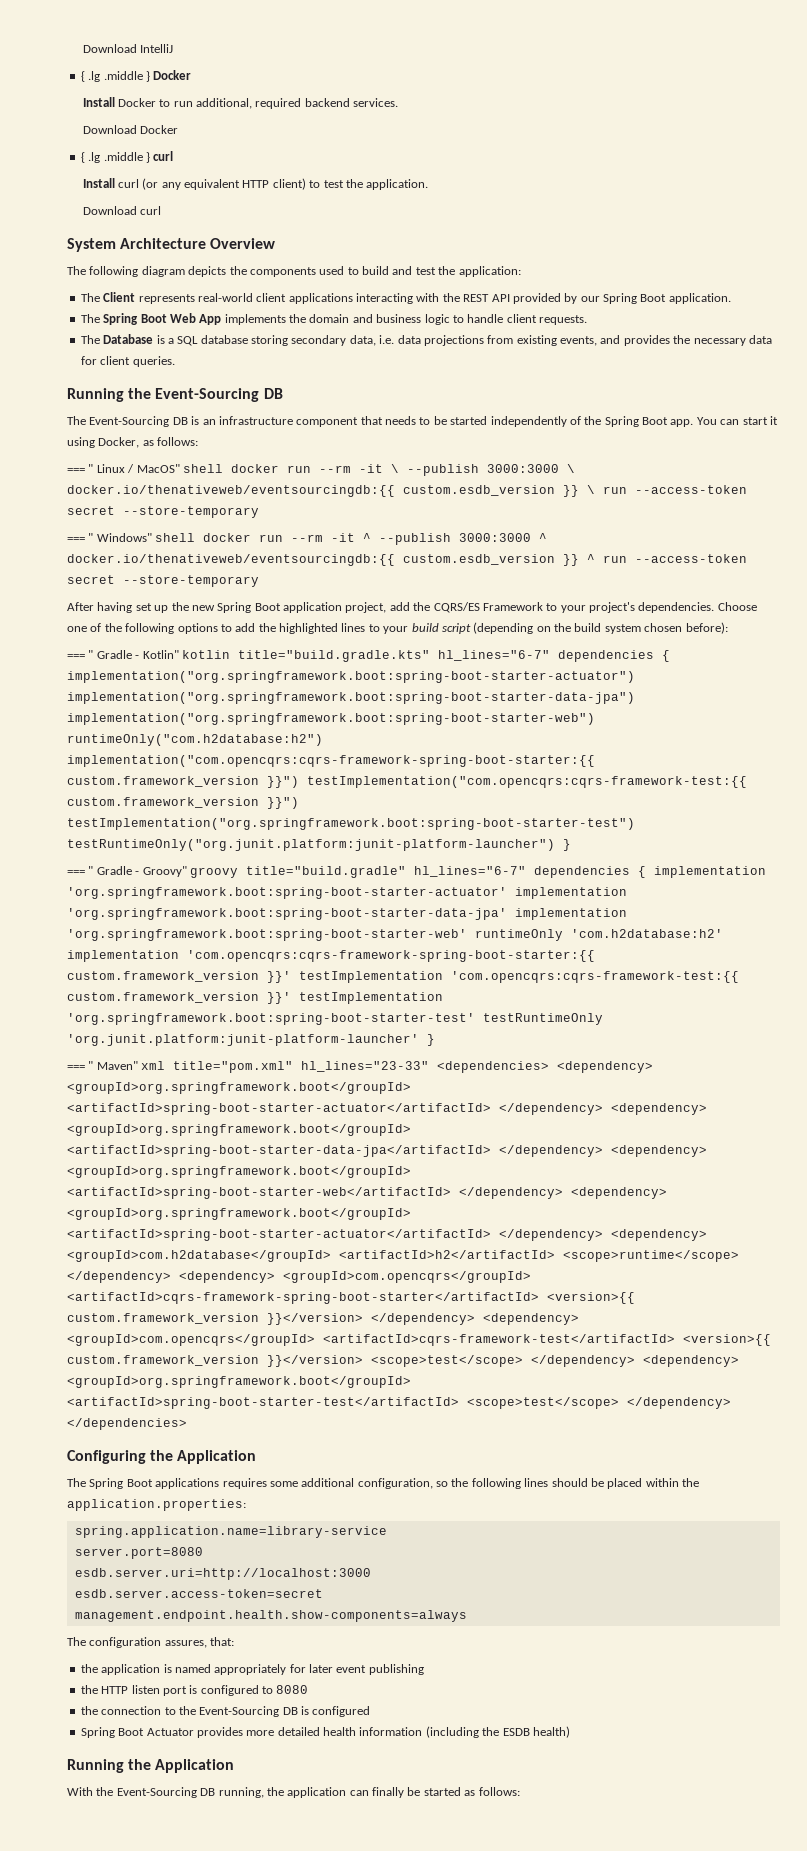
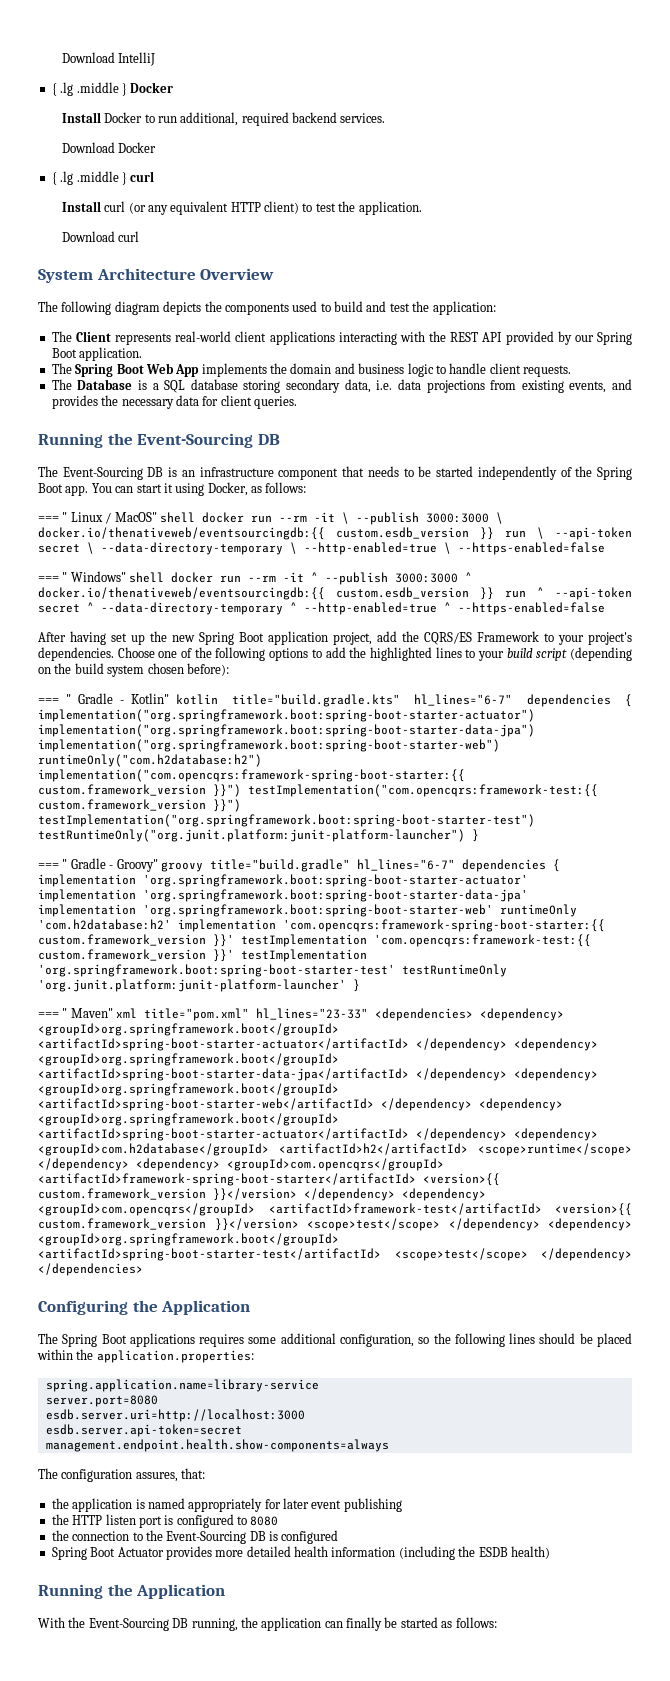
- === " Linux / MacOS" shell docker run --rm -it \ --publish 3000:3000 \ docker.io/thenativeweb/eventsourcingdb:{{ custom.esdb_version }} \ run --access-token secret --store-temporary
+ === " Linux / MacOS" shell docker run --rm -it \ --publish 3000:3000 \ docker.io/thenativeweb/eventsourcingdb:{{ custom.esdb_version }} run \ --api-token secret \ --data-directory-temporary \ --http-enabled=true \ --https-enabled=false
- === " Windows" shell docker run --rm -it ^ --publish 3000:3000 ^ docker.io/thenativeweb/eventsourcingdb:{{ custom.esdb_version }} ^ run --access-token secret --store-temporary
+ === " Windows" shell docker run --rm -it ^ --publish 3000:3000 ^ docker.io/thenativeweb/eventsourcingdb:{{ custom.esdb_version }} run ^ --api-token secret ^ --data-directory-temporary ^ --http-enabled=true ^ --https-enabled=false
- === " Gradle - Kotlin" kotlin title="build.gradle.kts" hl_lines="6-7" dependencies { implementation("org.springframework.boot:spring-boot-starter-actuator") implementation("org.springframework.boot:spring-boot-starter-data-jpa") implementation("org.springframework.boot:spring-boot-starter-web") runtimeOnly("com.h2database:h2") implementation("com.opencqrs:cqrs-framework-spring-boot-starter:{{ custom.framework_version }}") testImplementation("com.opencqrs:cqrs-framework-test:{{ custom.framework_version }}") testImplementation("org.springframework.boot:spring-boot-starter-test") testRuntimeOnly("org.junit.platform:junit-platform-launcher") }
+ === " Gradle - Kotlin" kotlin title="build.gradle.kts" hl_lines="6-7" dependencies { implementation("org.springframework.boot:spring-boot-starter-actuator") implementation("org.springframework.boot:spring-boot-starter-data-jpa") implementation("org.springframework.boot:spring-boot-starter-web") runtimeOnly("com.h2database:h2") implementation("com.opencqrs:framework-spring-boot-starter:{{ custom.framework_version }}") testImplementation("com.opencqrs:framework-test:{{ custom.framework_version }}") testImplementation("org.springframework.boot:spring-boot-starter-test") testRuntimeOnly("org.junit.platform:junit-platform-launcher") }
- === " Gradle - Groovy" groovy title="build.gradle" hl_lines="6-7" dependencies { implementation 'org.springframework.boot:spring-boot-starter-actuator' implementation 'org.springframework.boot:spring-boot-starter-data-jpa' implementation 'org.springframework.boot:spring-boot-starter-web' runtimeOnly 'com.h2database:h2' implementation 'com.opencqrs:cqrs-framework-spring-boot-starter:{{ custom.framework_version }}' testImplementation 'com.opencqrs:cqrs-framework-test:{{ custom.framework_version }}' testImplementation 'org.springframework.boot:spring-boot-starter-test' testRuntimeOnly 'org.junit.platform:junit-platform-launcher' }
+ === " Gradle - Groovy" groovy title="build.gradle" hl_lines="6-7" dependencies { implementation 'org.springframework.boot:spring-boot-starter-actuator' implementation 'org.springframework.boot:spring-boot-starter-data-jpa' implementation 'org.springframework.boot:spring-boot-starter-web' runtimeOnly 'com.h2database:h2' implementation 'com.opencqrs:framework-spring-boot-starter:{{ custom.framework_version }}' testImplementation 'com.opencqrs:framework-test:{{ custom.framework_version }}' testImplementation 'org.springframework.boot:spring-boot-starter-test' testRuntimeOnly 'org.junit.platform:junit-platform-launcher' }
- === " Maven" xml title="pom.xml" hl_lines="23-33" <dependencies> <dependency> <groupId>org.springframework.boot</groupId> <artifactId>spring-boot-starter-actuator</artifactId> </dependency> <dependency> <groupId>org.springframework.boot</groupId> <artifactId>spring-boot-starter-data-jpa</artifactId> </dependency> <dependency> <groupId>org.springframework.boot</groupId> <artifactId>spring-boot-starter-web</artifactId> </dependency> <dependency> <groupId>org.springframework.boot</groupId> <artifactId>spring-boot-starter-actuator</artifactId> </dependency> <dependency> <groupId>com.h2database</groupId> <artifactId>h2</artifactId> <scope>runtime</scope> </dependency> <dependency> <groupId>com.opencqrs</groupId> <artifactId>cqrs-framework-spring-boot-starter</artifactId> <version>{{ custom.framework_version }}</version> </dependency> <dependency> <groupId>com.opencqrs</groupId> <artifactId>cqrs-framework-test</artifactId> <version>{{ custom.framework_version }}</version> <scope>test</scope> </dependency> <dependency> <groupId>org.springframework.boot</groupId> <artifactId>spring-boot-starter-test</artifactId> <scope>test</scope> </dependency> </dependencies>
+ === " Maven" xml title="pom.xml" hl_lines="23-33" <dependencies> <dependency> <groupId>org.springframework.boot</groupId> <artifactId>spring-boot-starter-actuator</artifactId> </dependency> <dependency> <groupId>org.springframework.boot</groupId> <artifactId>spring-boot-starter-data-jpa</artifactId> </dependency> <dependency> <groupId>org.springframework.boot</groupId> <artifactId>spring-boot-starter-web</artifactId> </dependency> <dependency> <groupId>org.springframework.boot</groupId> <artifactId>spring-boot-starter-actuator</artifactId> </dependency> <dependency> <groupId>com.h2database</groupId> <artifactId>h2</artifactId> <scope>runtime</scope> </dependency> <dependency> <groupId>com.opencqrs</groupId> <artifactId>framework-spring-boot-starter</artifactId> <version>{{ custom.framework_version }}</version> </dependency> <dependency> <groupId>com.opencqrs</groupId> <artifactId>framework-test</artifactId> <version>{{ custom.framework_version }}</version> <scope>test</scope> </dependency> <dependency> <groupId>org.springframework.boot</groupId> <artifactId>spring-boot-starter-test</artifactId> <scope>test</scope> </dependency> </dependencies>
- esdb.server.access-token=secret
+ esdb.server.api-token=secret

